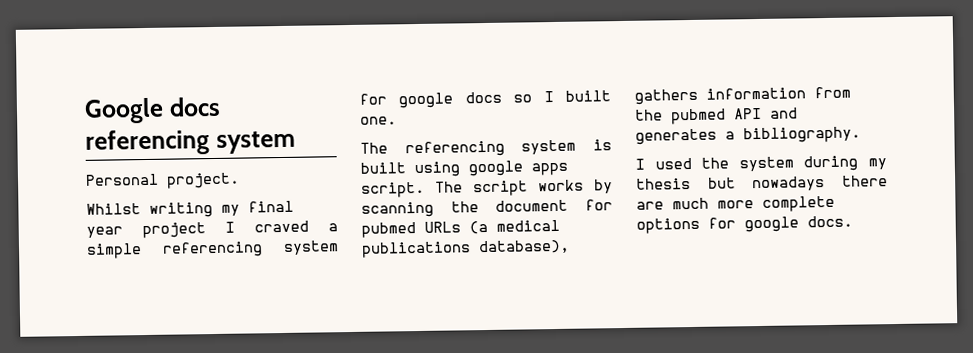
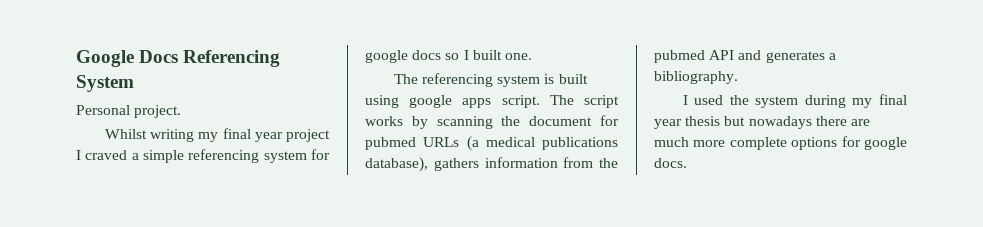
- Google docs referencing system
+ Google Docs Referencing System
- I used the system during my thesis but nowadays there are much more complete options for google docs.
+ I used the system during my final year thesis but nowadays there are much more complete options for google docs.

